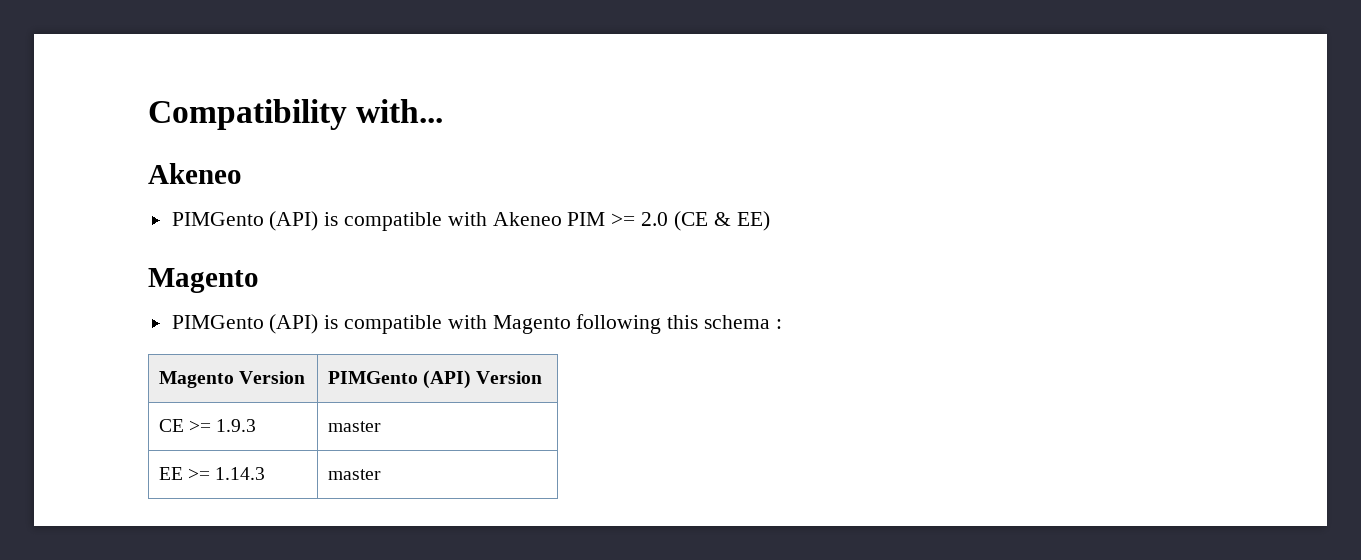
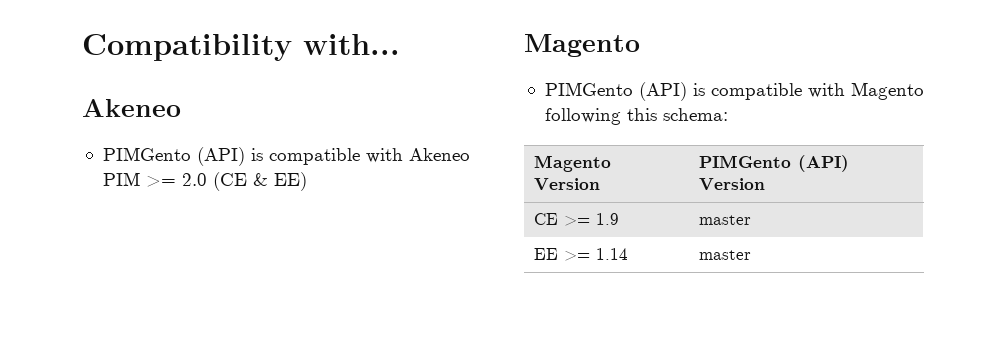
- PIMGento (API) is compatible with Magento following this schema :
+ PIMGento (API) is compatible with Magento following this schema:
- CE >= 1.9.3 | master
+ CE >= 1.9 | master
- EE >= 1.14.3 | master
+ EE >= 1.14 | master

